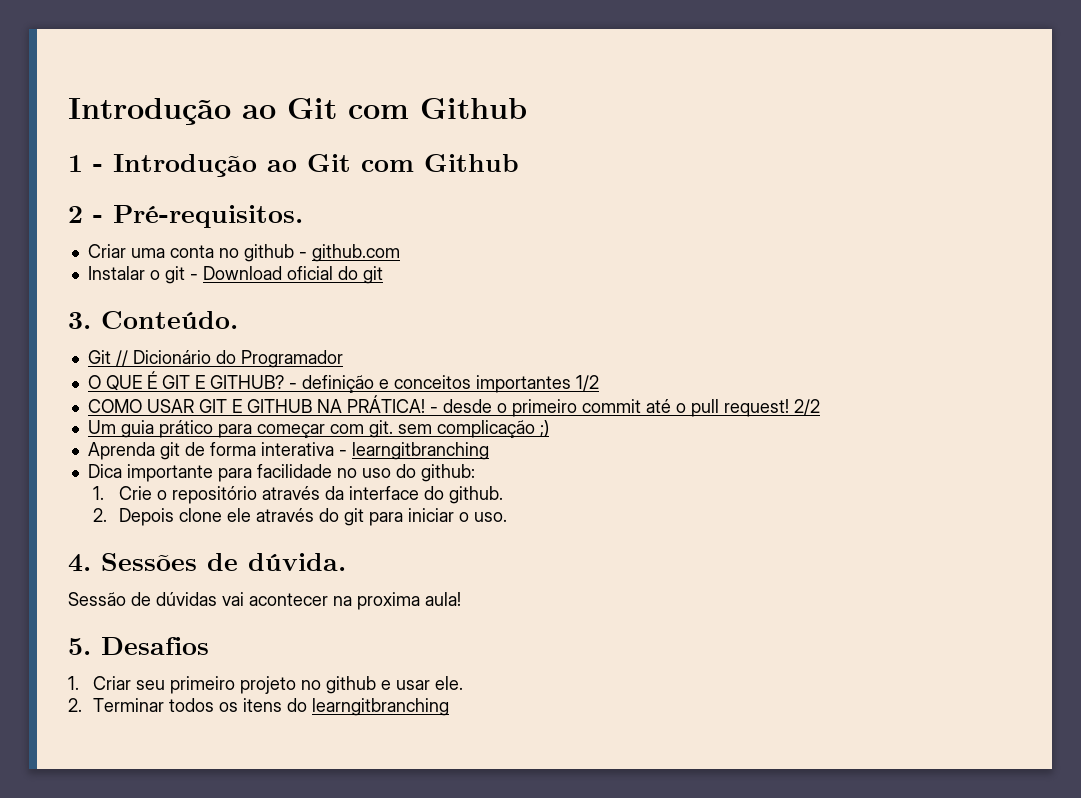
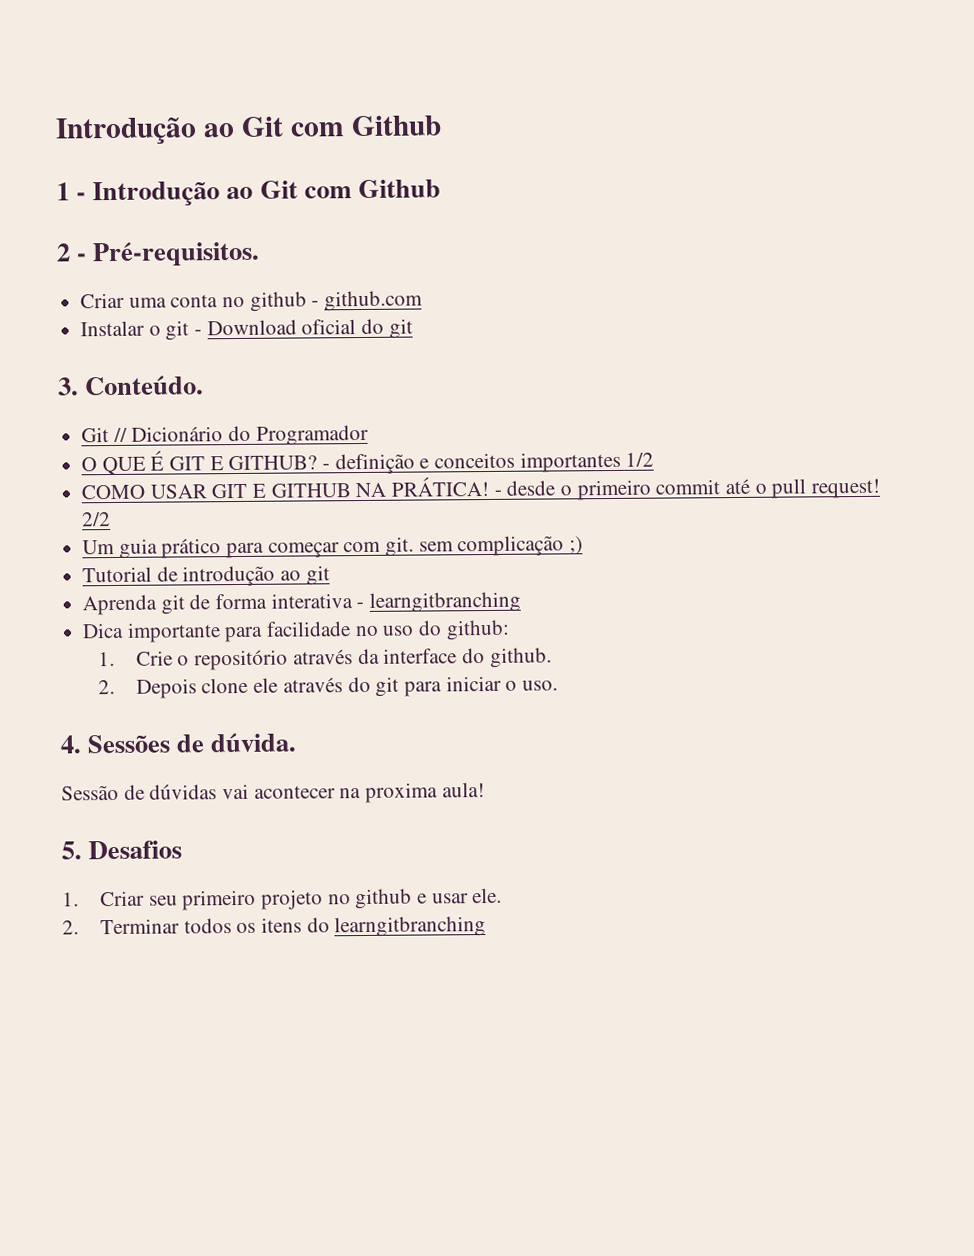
+ Tutorial de introdução ao git

